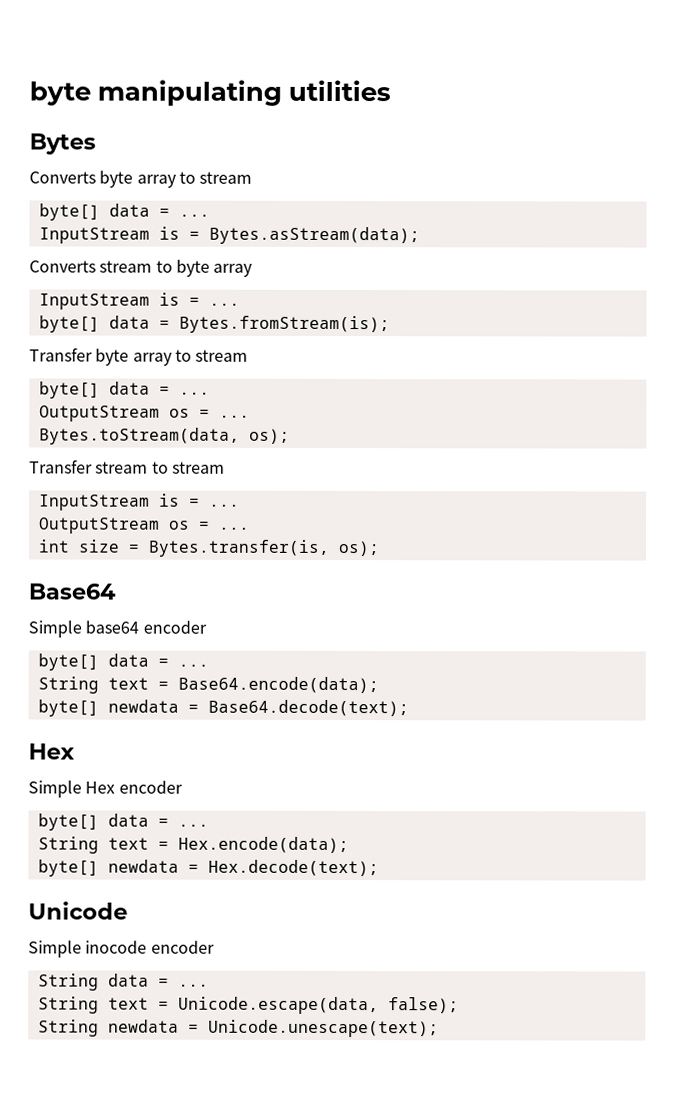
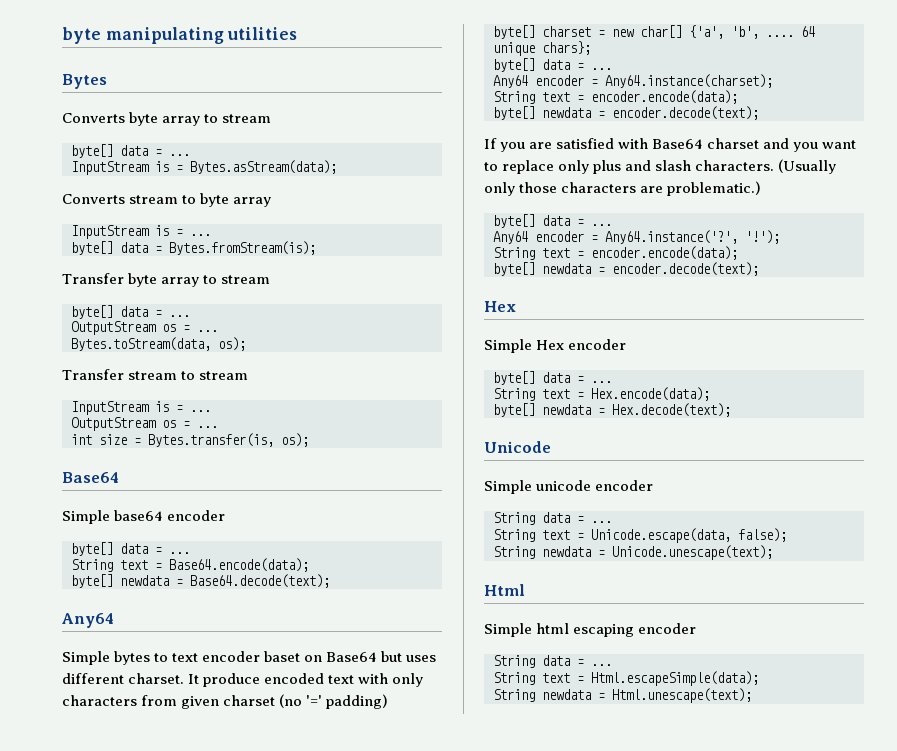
  byte[] newdata = Base64.decode(text);
+ Any64
+ Simple bytes to text encoder baset on Base64 but uses different charset. It produce encoded text with only characters from given charset (no '=' padding)
+ byte[] charset = new char[] {'a', 'b', .... 64 unique chars};
+ byte[] data = ...
+ Any64 encoder = Any64.instance(charset);
+ String text = encoder.encode(data);
+ byte[] newdata = encoder.decode(text);
+ If you are satisfied with Base64 charset and you want to replace only plus and slash characters. (Usually only those characters are problematic.)
+ byte[] data = ...
+ Any64 encoder = Any64.instance('?', '!');
+ String text = encoder.encode(data);
+ byte[] newdata = encoder.decode(text);
- Simple inocode encoder
+ Simple unicode encoder
+ Html
+ Simple html escaping encoder
+ String data = ...
+ String text = Html.escapeSimple(data);
+ String newdata = Html.unescape(text);

